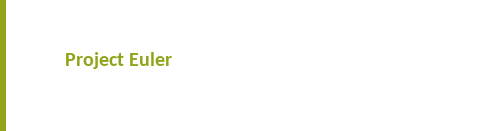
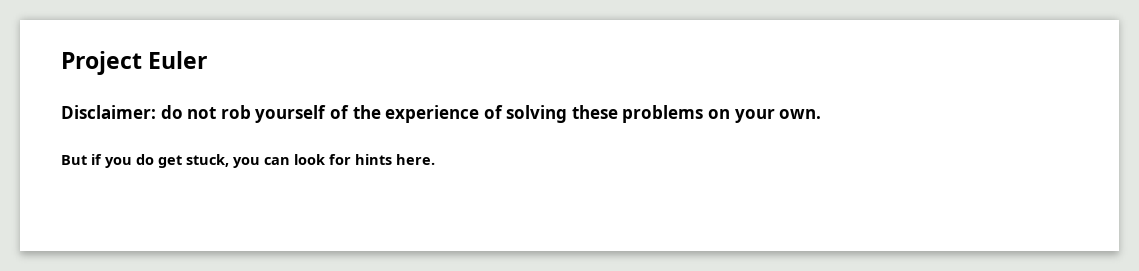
+ Disclaimer: do not rob yourself of the experience of solving these problems on your own.
+ But if you do get stuck, you can look for hints here.

